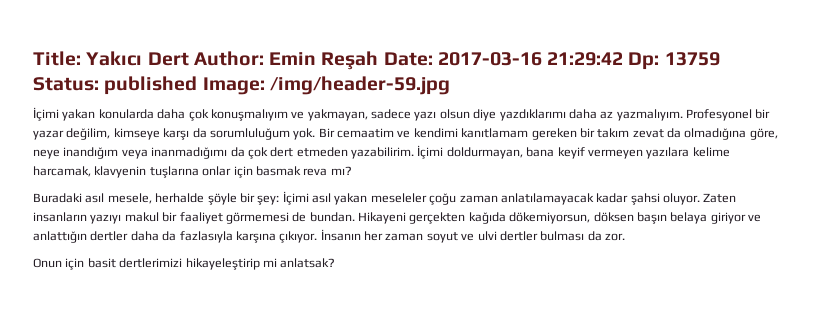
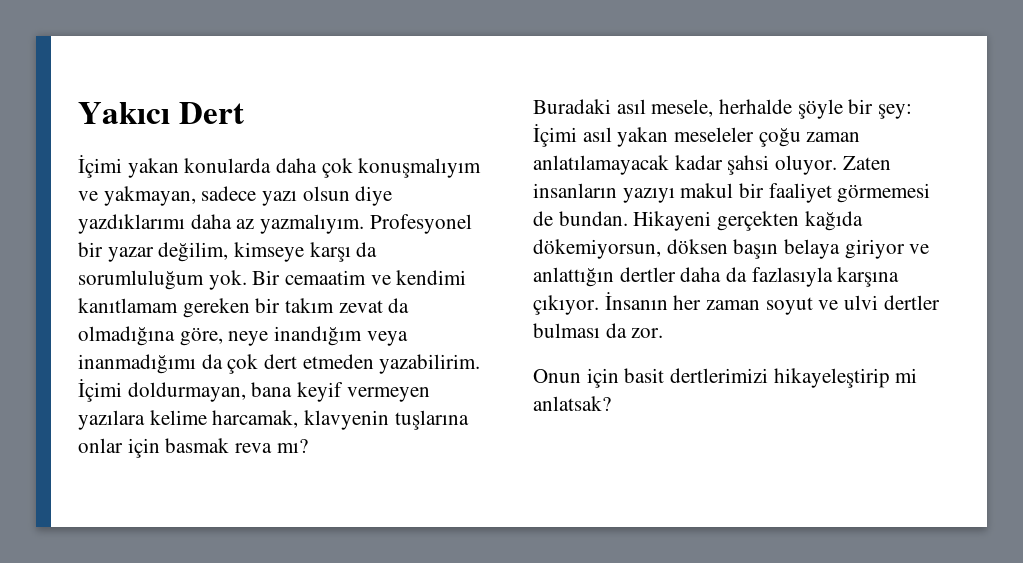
- Title: Yakıcı Dert Author: Emin Reşah Date: 2017-03-16 21:29:42 Dp: 13759 Status: published Image: /img/header-59.jpg
+ Yakıcı Dert

